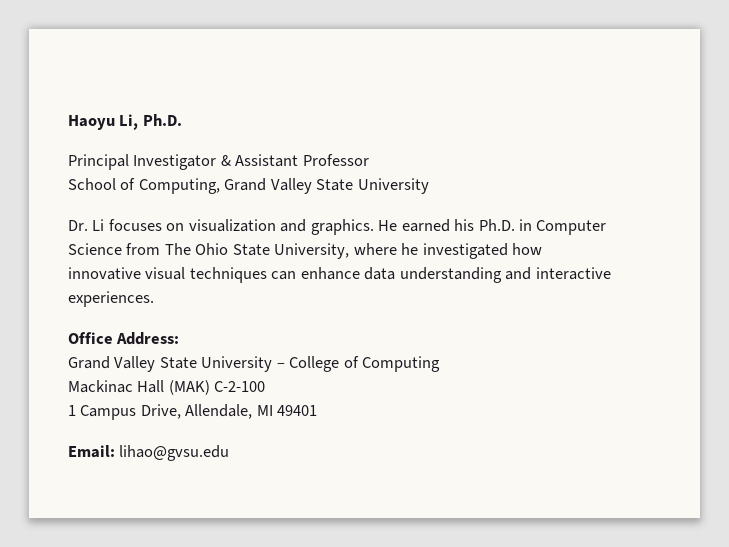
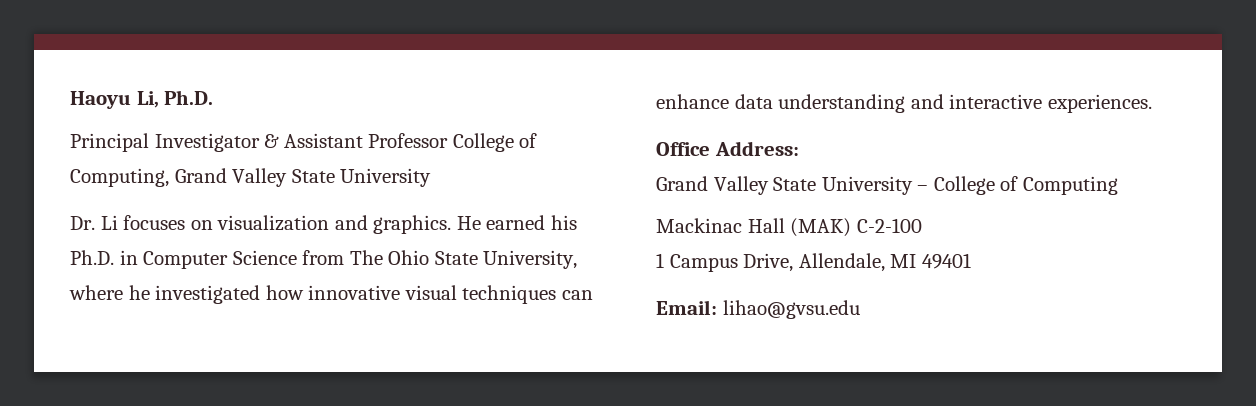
- Principal Investigator & Assistant Professor
- School of Computing, Grand Valley State University
+ Principal Investigator & Assistant Professor College of Computing, Grand Valley State University

